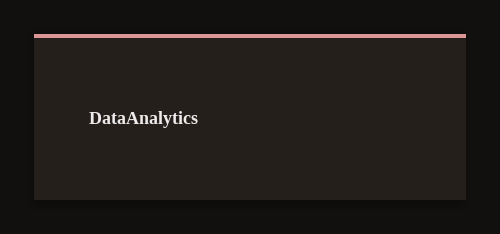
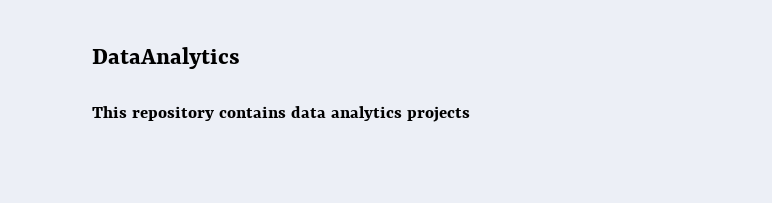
+ This repository contains data analytics projects

